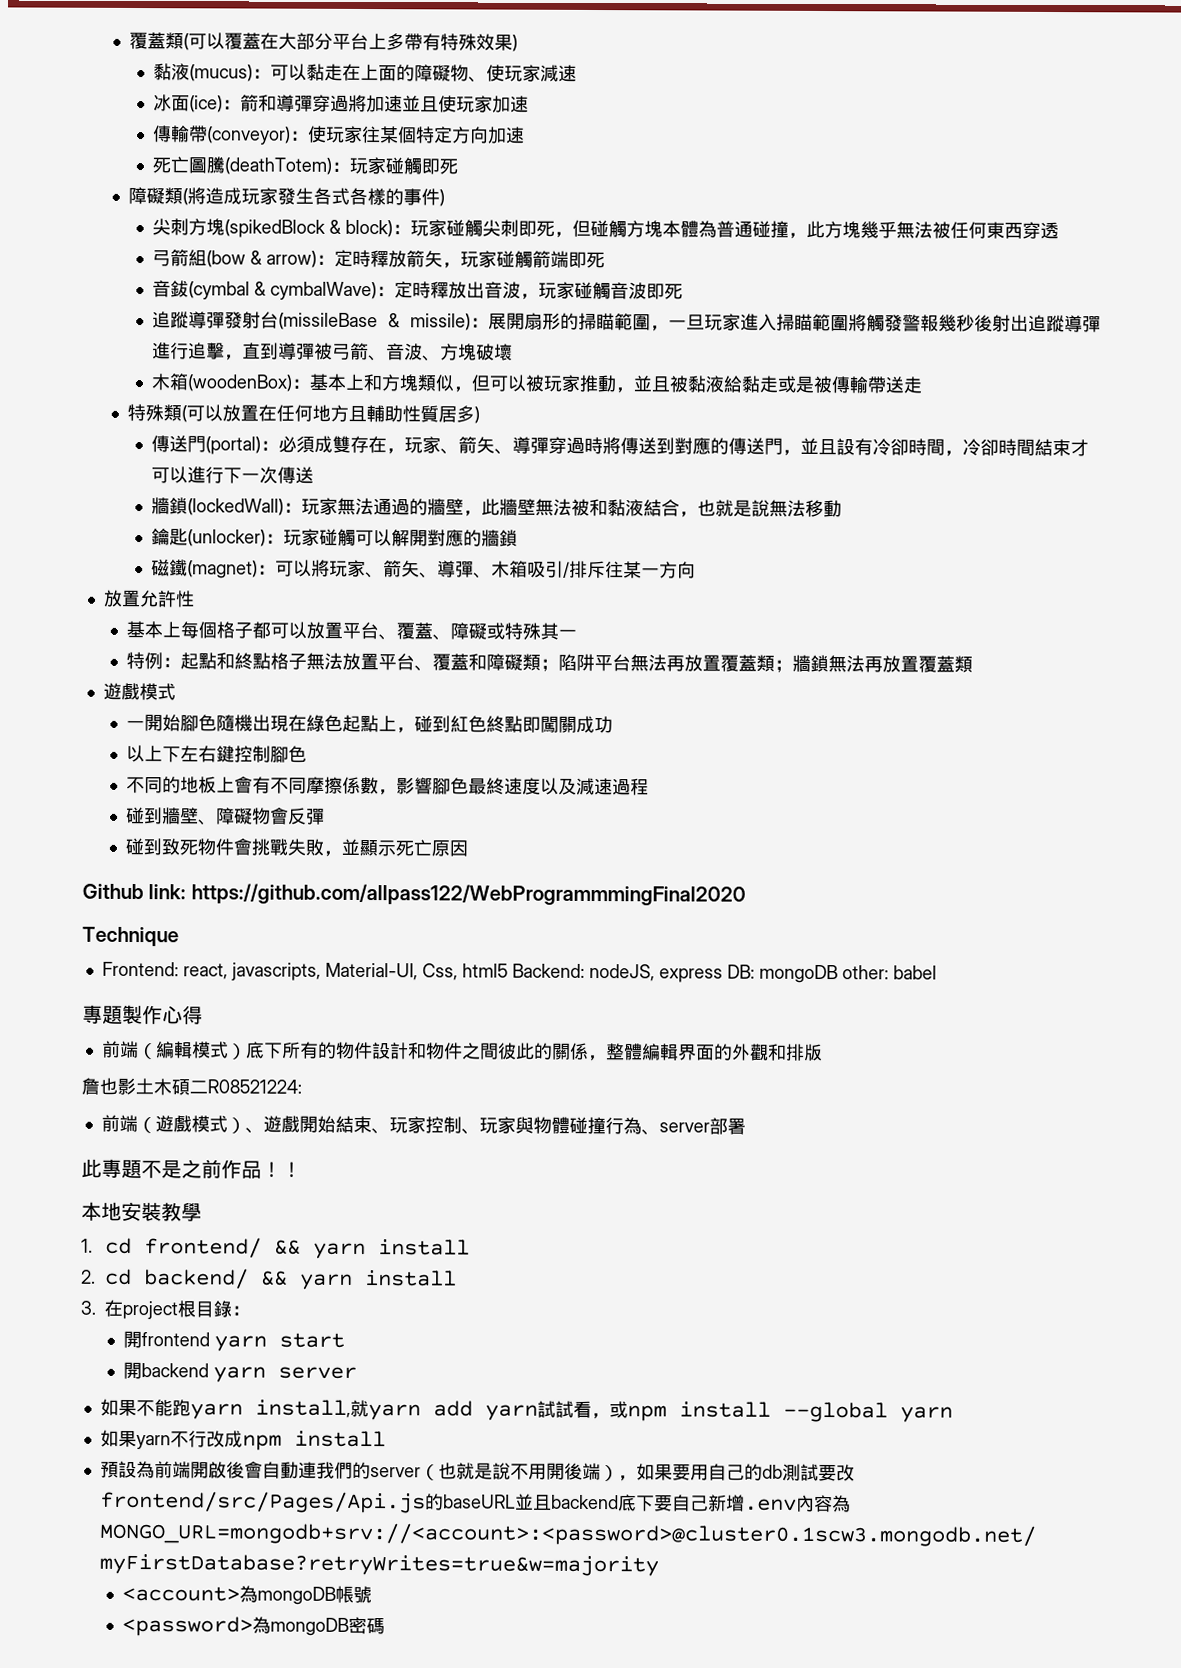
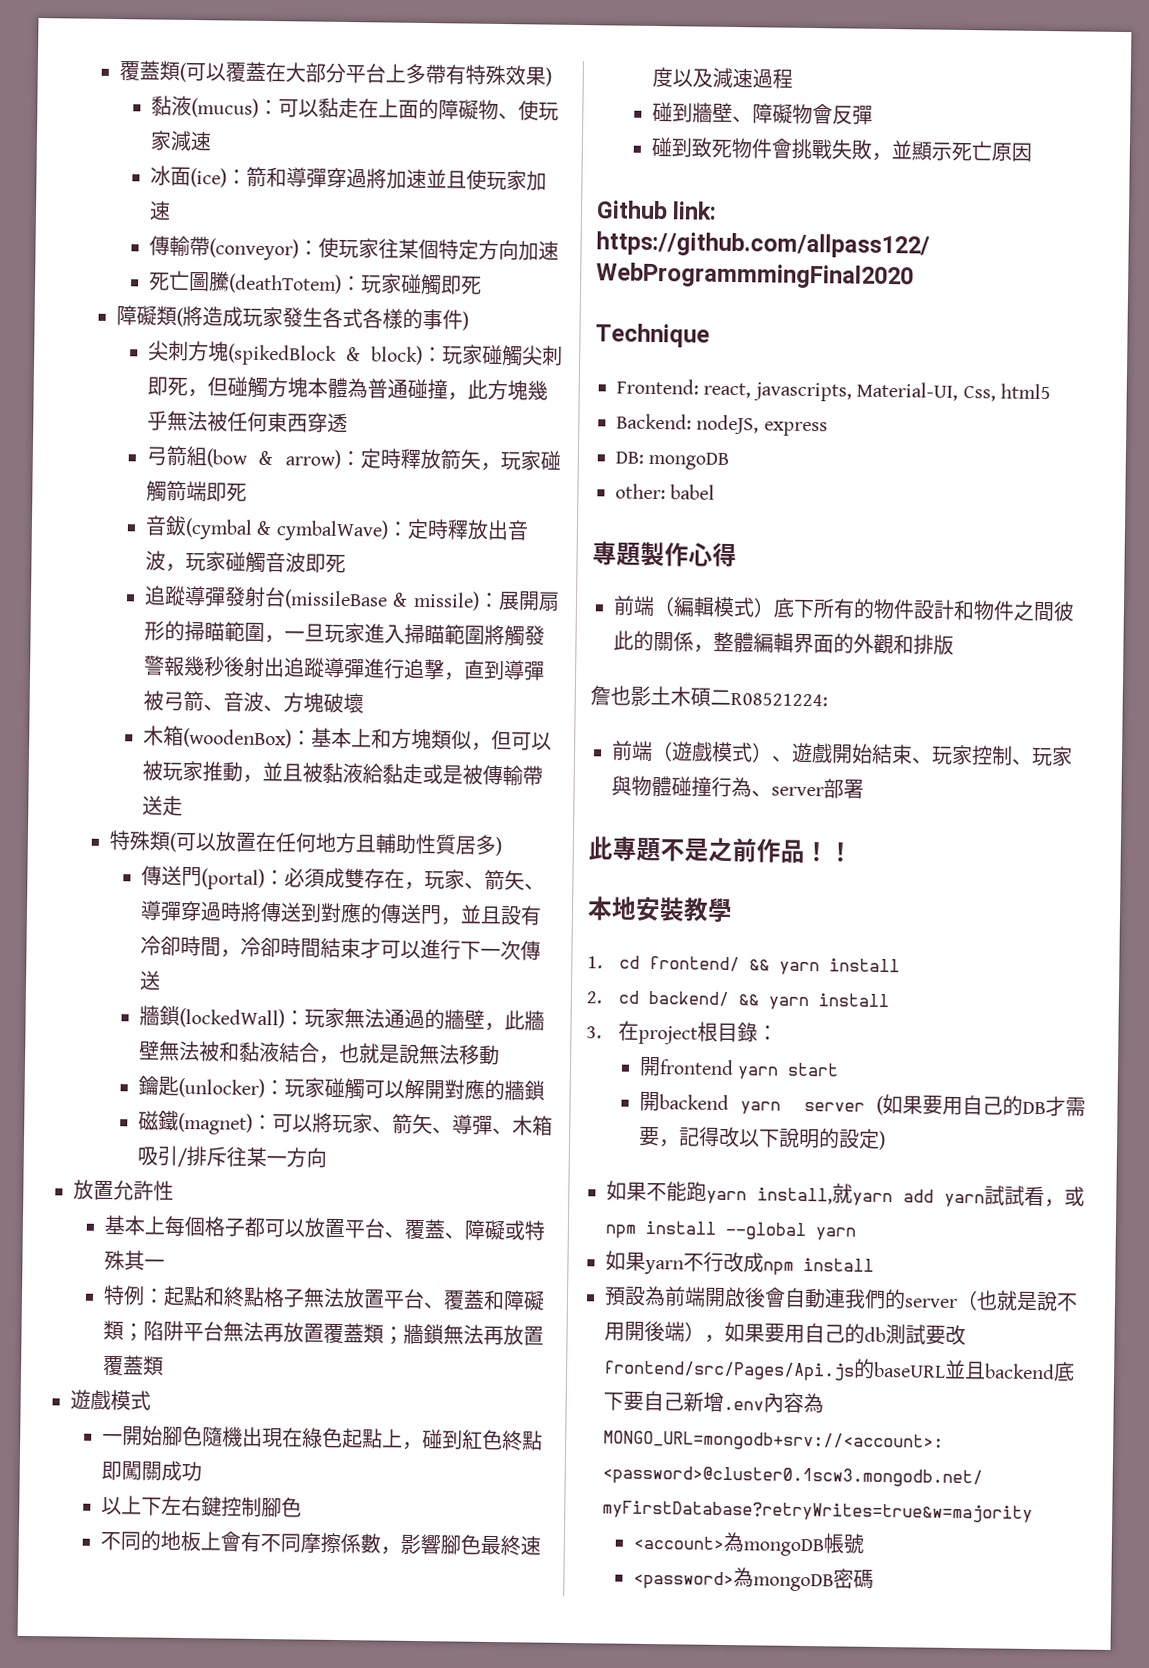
- Frontend: react, javascripts, Material-UI, Css, html5 Backend: nodeJS, express DB: mongoDB other: babel
+ Frontend: react, javascripts, Material-UI, Css, html5
+ Backend: nodeJS, express
+ DB: mongoDB
+ other: babel
- 開backend yarn server
+ 開backend yarn server (如果要用自己的DB才需要，記得改以下說明的設定)

